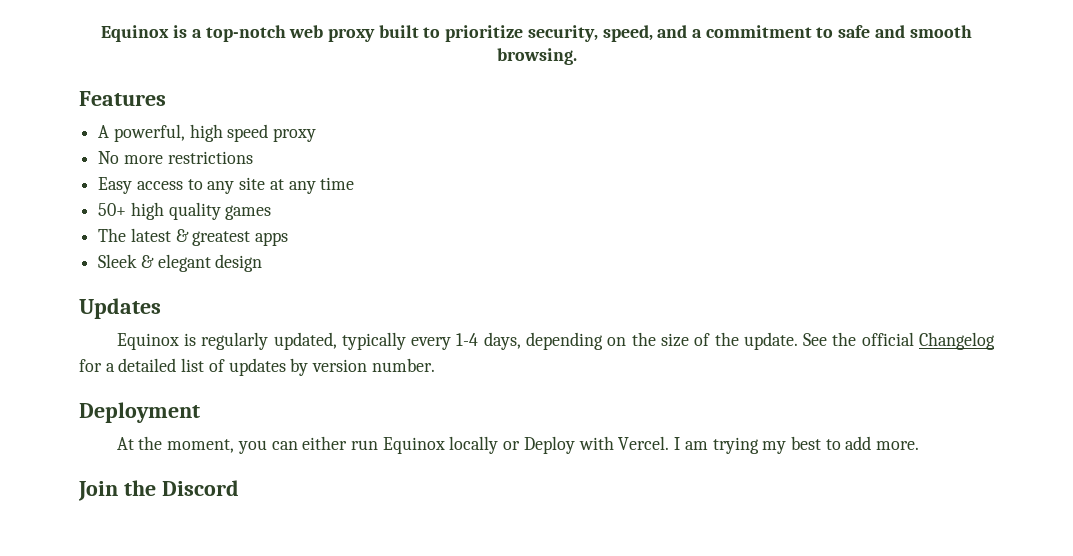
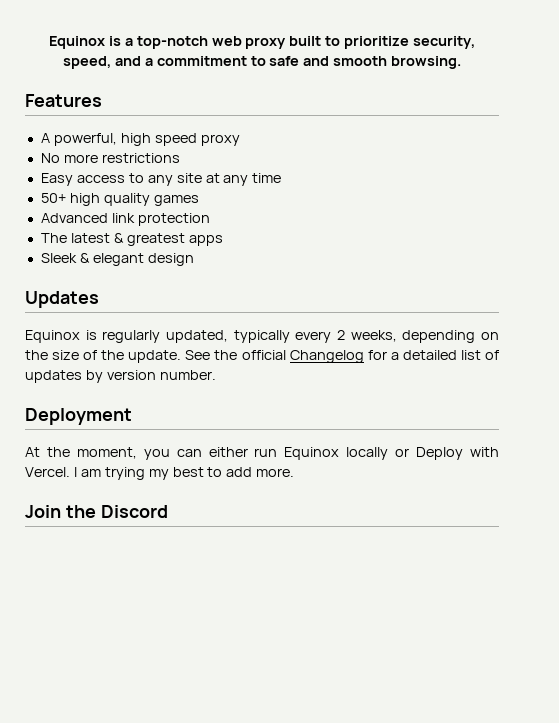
+ Advanced link protection
- Equinox is regularly updated, typically every 1-4 days, depending on the size of the update.
+ Equinox is regularly updated, typically every 2 weeks, depending on the size of the update.

